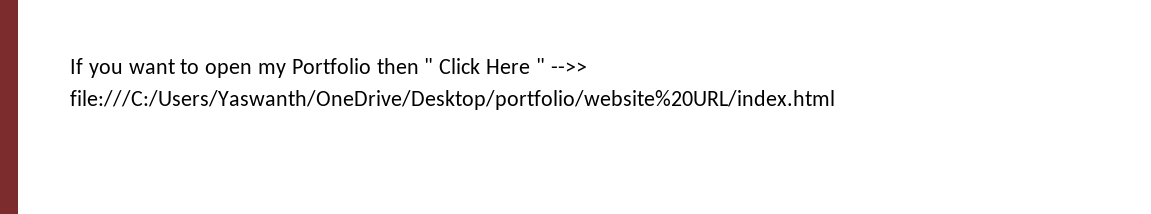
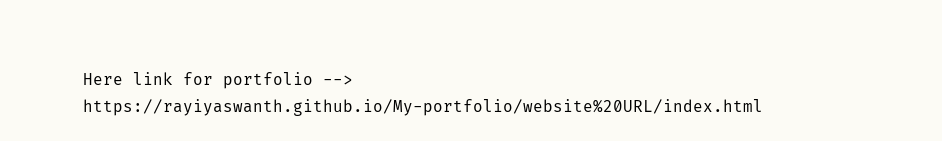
- If you want to open my Portfolio then " Click Here " -->> file:///C:/Users/Yaswanth/OneDrive/Desktop/portfolio/website%20URL/index.html
+ Here link for portfolio --> https://rayiyaswanth.github.io/My-portfolio/website%20URL/index.html

